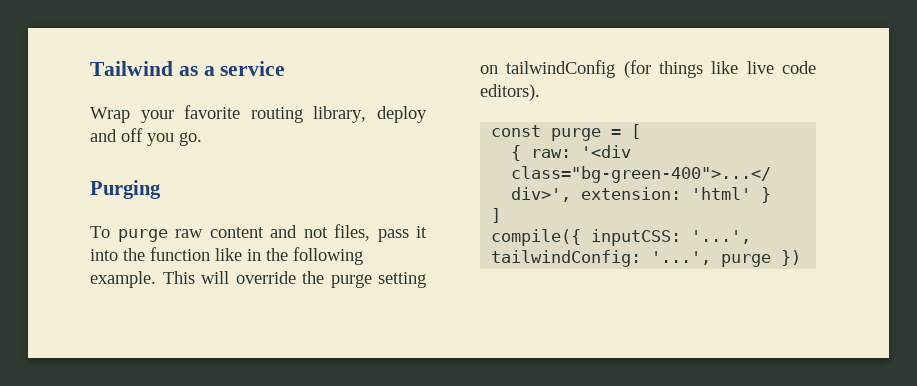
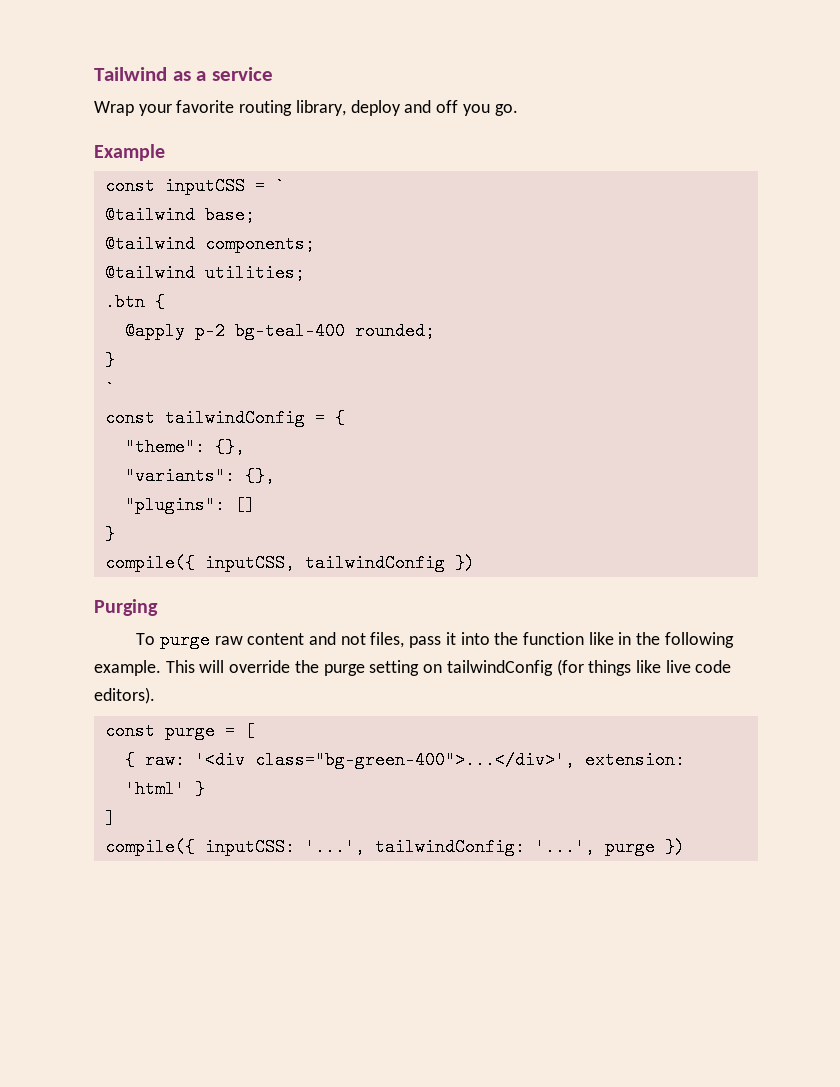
+ Example
+ const inputCSS = `
+ @tailwind base;
+ @tailwind components;
+ @tailwind utilities;
+ .btn {
+ @apply p-2 bg-teal-400 rounded;
+ }
+ `
+ const tailwindConfig = {
+ "theme": {},
+ "variants": {},
+ "plugins": []
+ }
+ compile({ inputCSS, tailwindConfig })

